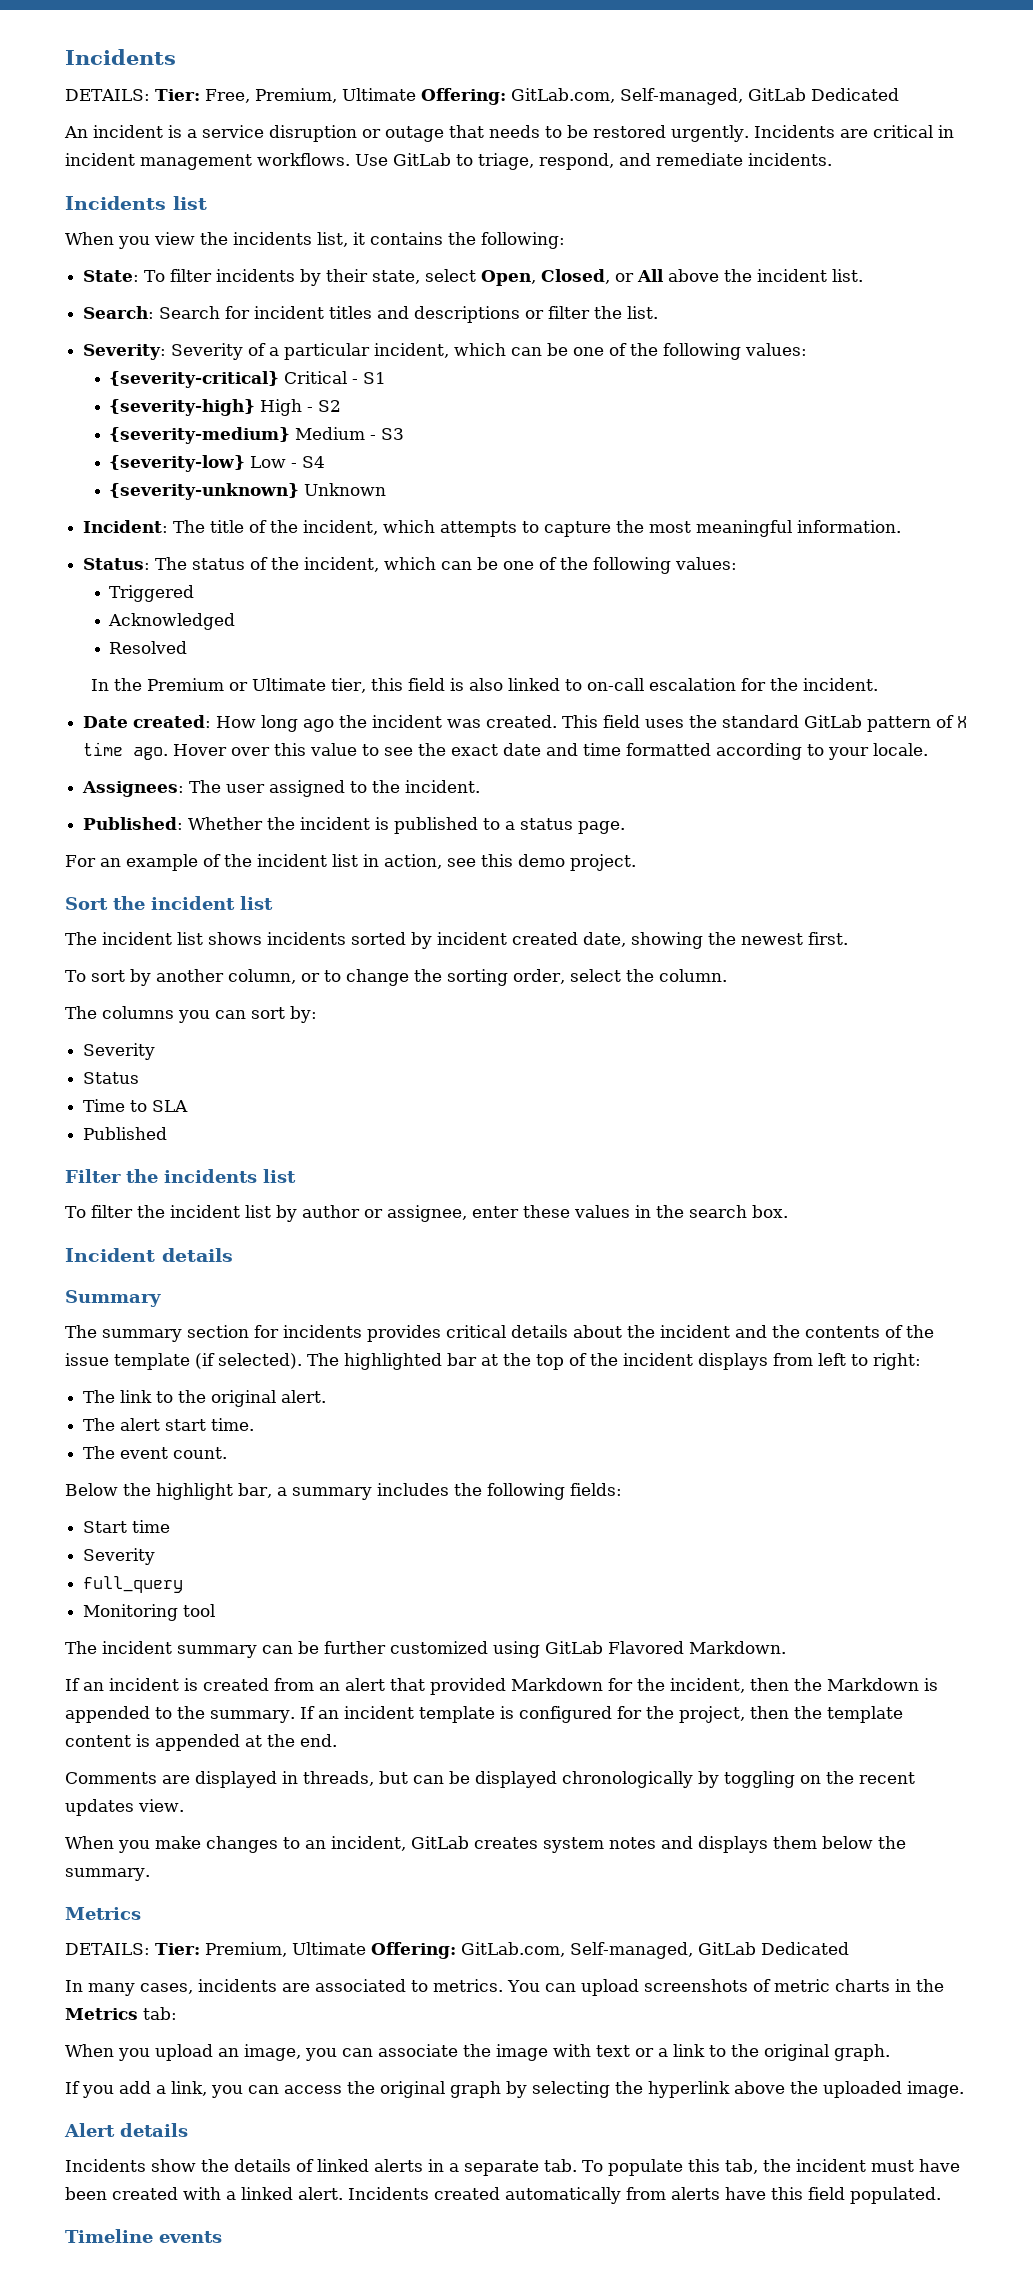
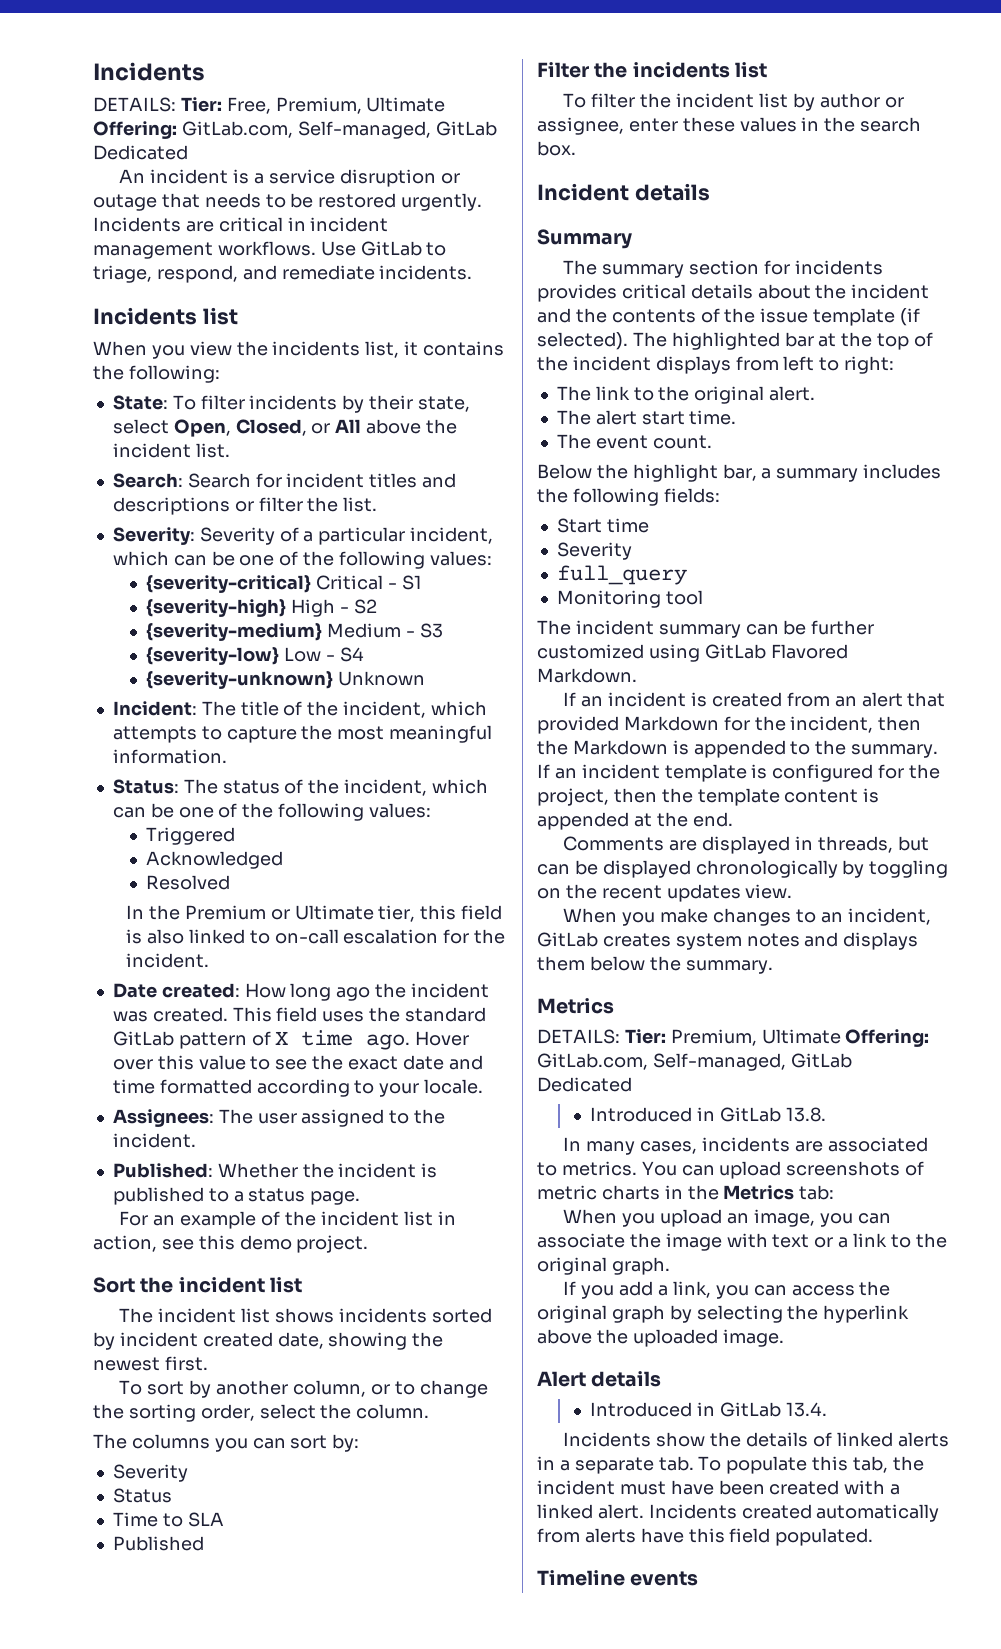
+ Introduced in GitLab 13.8.
+ Introduced in GitLab 13.4.

